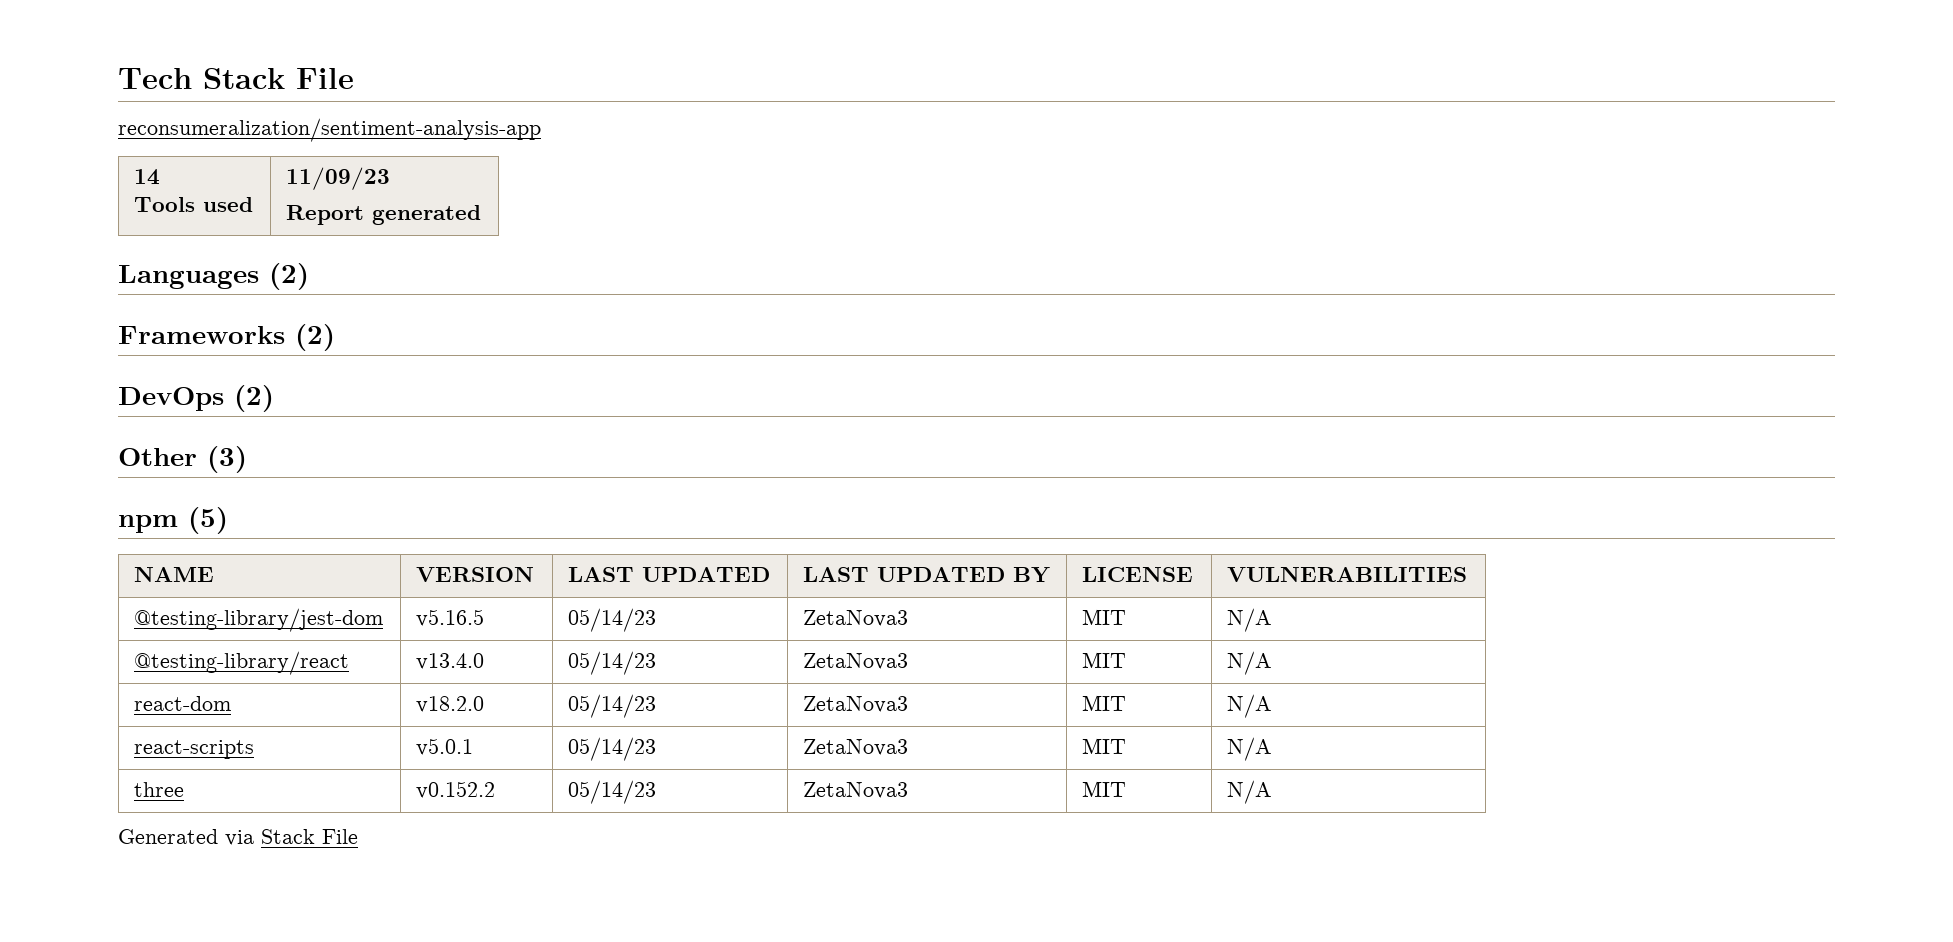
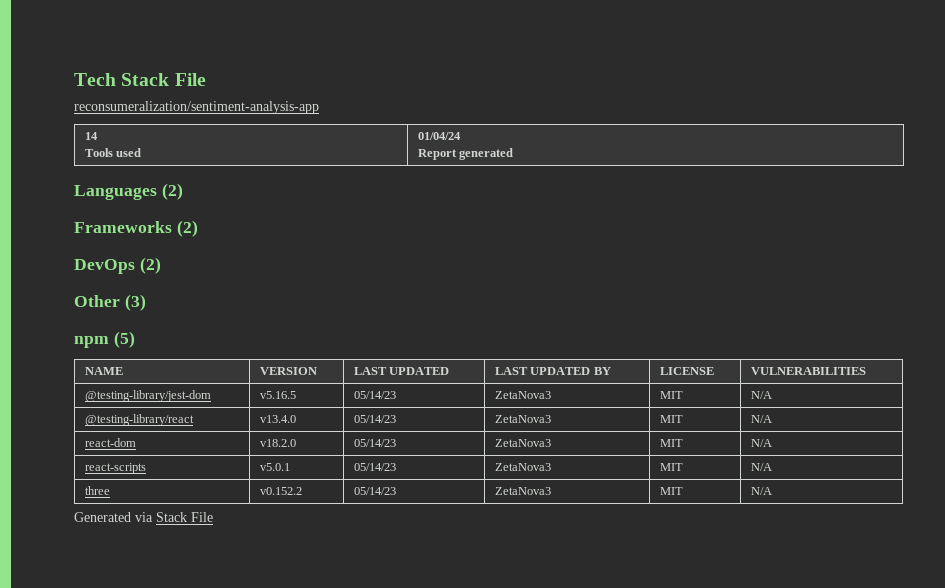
  14
- Tools used | 11/09/23
+ Tools used | 01/04/24

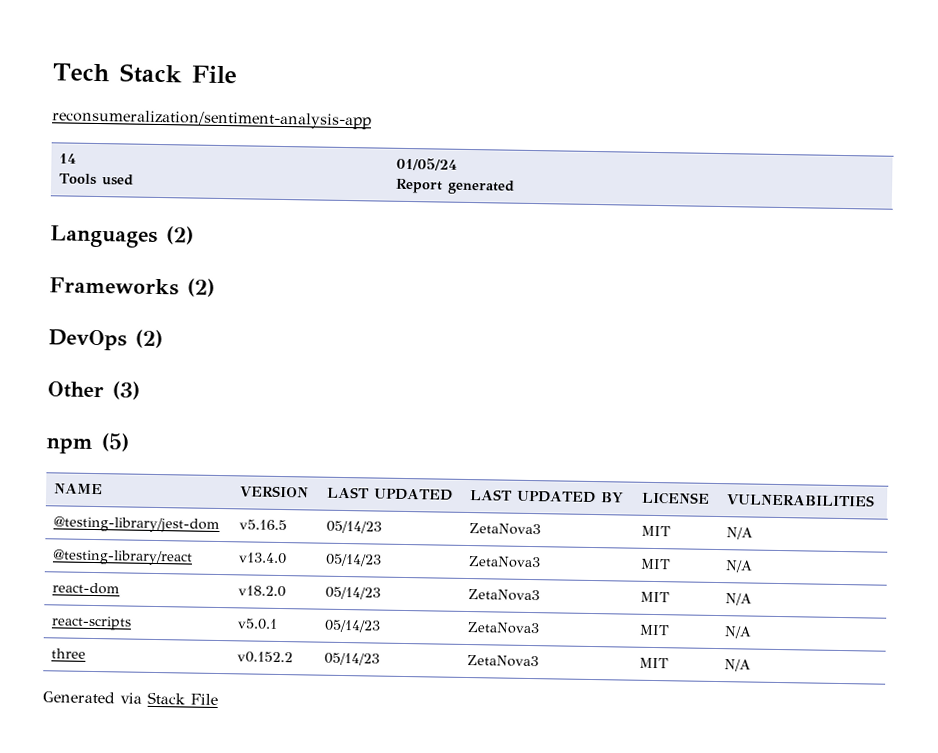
  14
- Tools used | 01/04/24
+ Tools used | 01/05/24

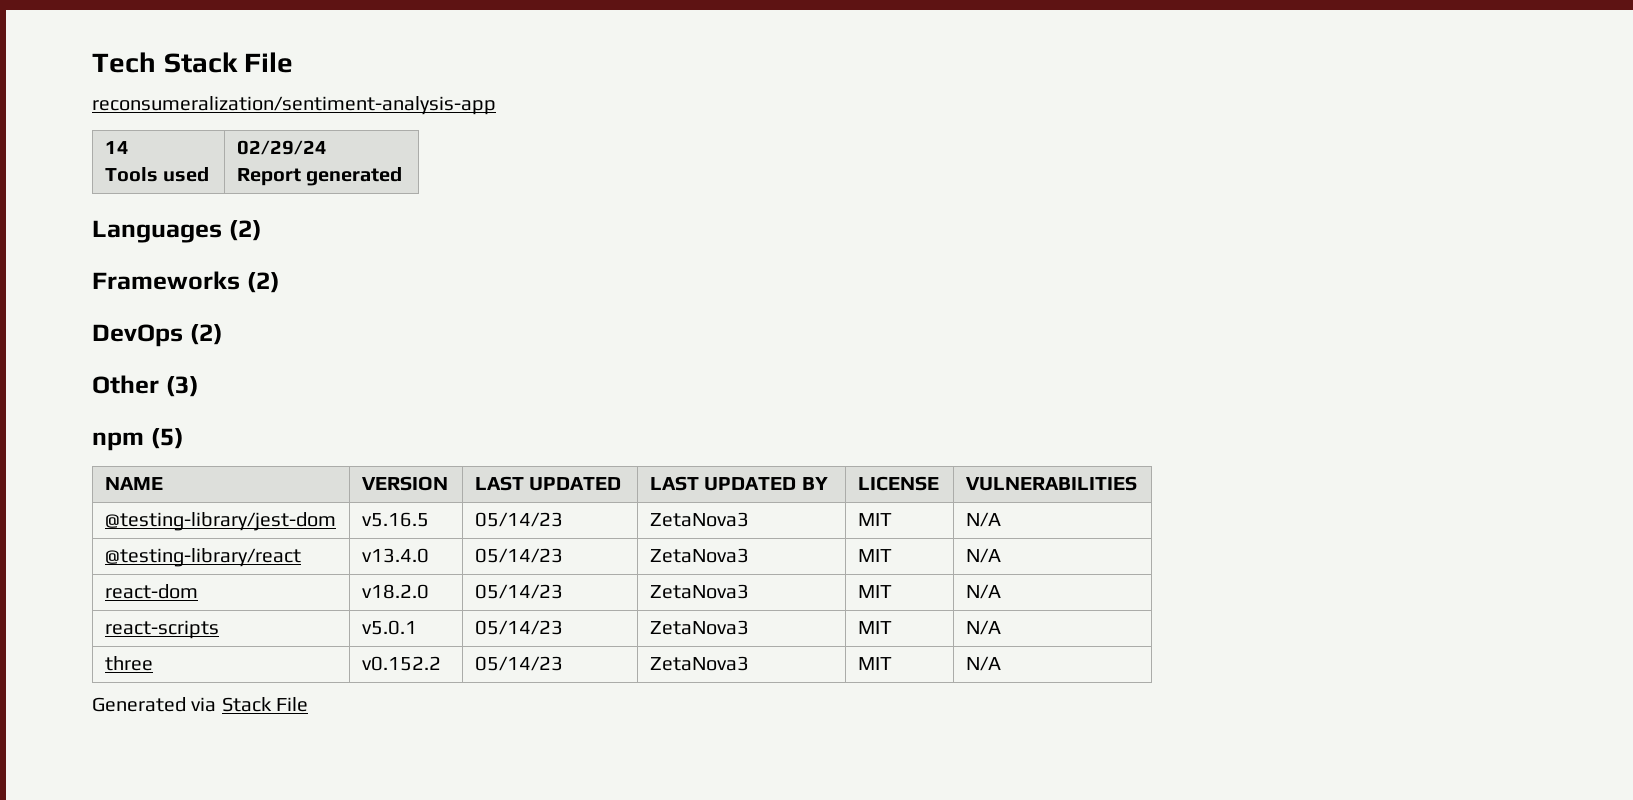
  14
- Tools used | 01/05/24
+ Tools used | 02/29/24

